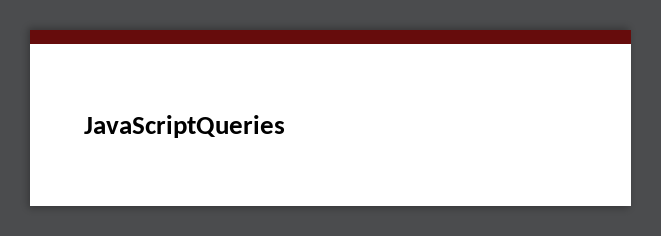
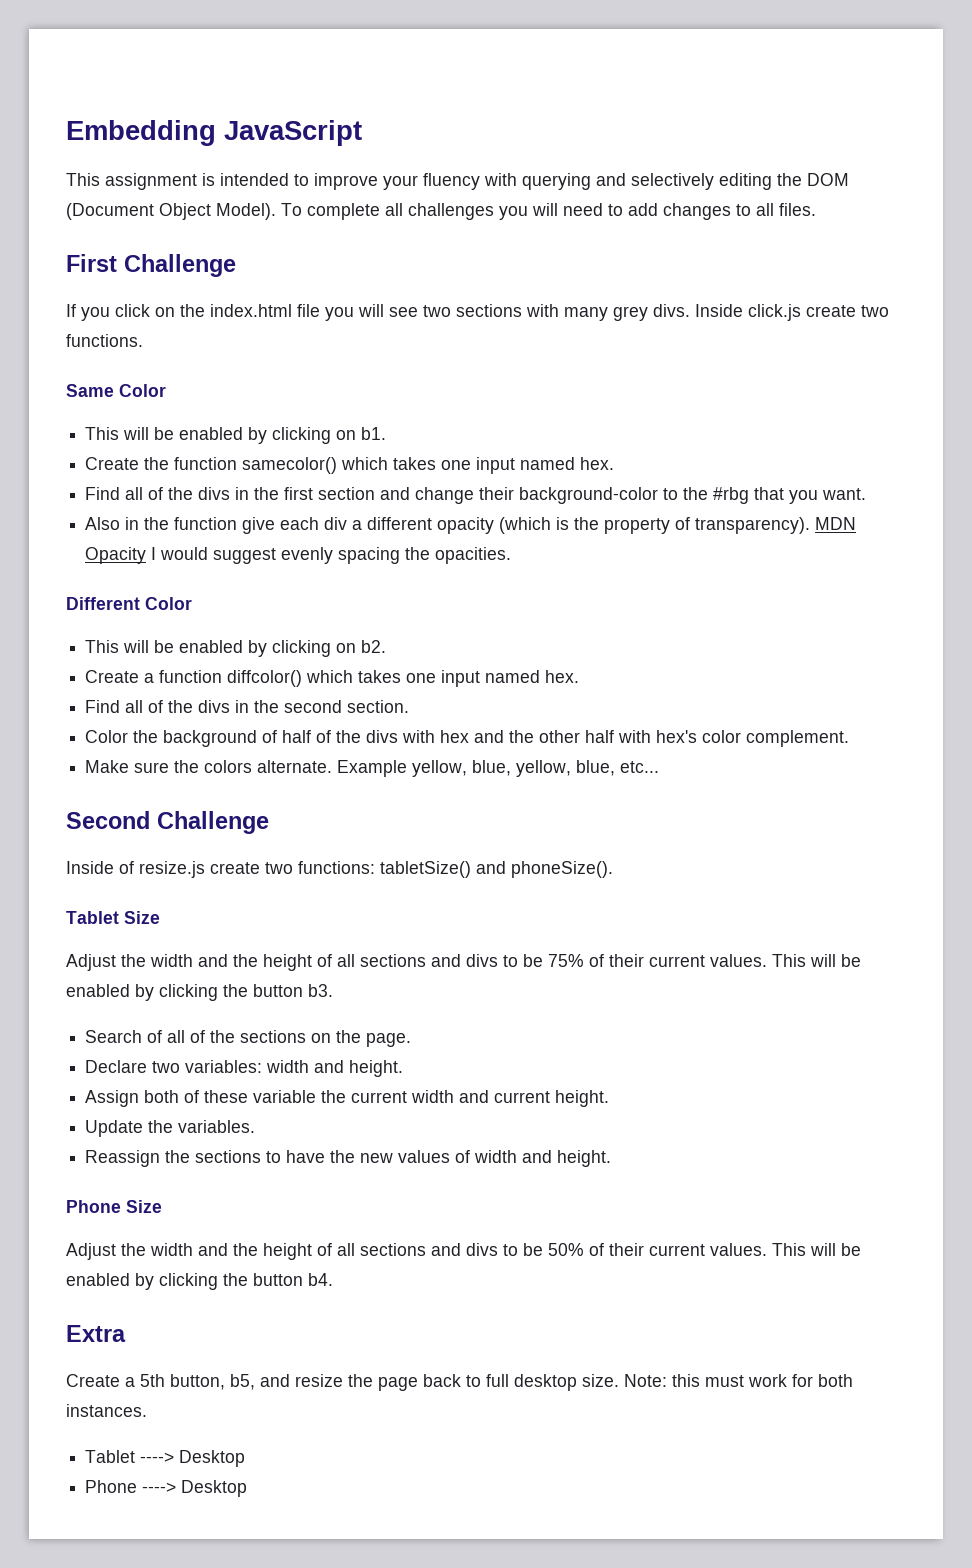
- JavaScriptQueries
+ Embedding JavaScript
+ This assignment is intended to improve your fluency with querying and selectively editing the DOM (Document Object Model). To complete all challenges you will need to add changes to all files.
+ First Challenge
+ If you click on the index.html file you will see two sections with many grey divs. Inside click.js create two functions.
+ Same Color
+ This will be enabled by clicking on b1.
+ Create the function samecolor() which takes one input named hex.
+ Find all of the divs in the first section and change their background-color to the #rbg that you want.
+ Also in the function give each div a different opacity (which is the property of transparency). MDN Opacity I would suggest evenly spacing the opacities.
+ Different Color
+ This will be enabled by clicking on b2.
+ Create a function diffcolor() which takes one input named hex.
+ Find all of the divs in the second section.
+ Color the background of half of the divs with hex and the other half with hex's color complement.
+ Make sure the colors alternate. Example yellow, blue, yellow, blue, etc...
+ Second Challenge
+ Inside of resize.js create two functions: tabletSize() and phoneSize().
+ Tablet Size
+ Adjust the width and the height of all sections and divs to be 75% of their current values. This will be enabled by clicking the button b3.
+ Search of all of the sections on the page.
+ Declare two variables: width and height.
+ Assign both of these variable the current width and current height.
+ Update the variables.
+ Reassign the sections to have the new values of width and height.
+ Phone Size
+ Adjust the width and the height of all sections and divs to be 50% of their current values. This will be enabled by clicking the button b4.
+ Extra
+ Create a 5th button, b5, and resize the page back to full desktop size. Note: this must work for both instances.
+ Tablet ----> Desktop
+ Phone ----> Desktop

